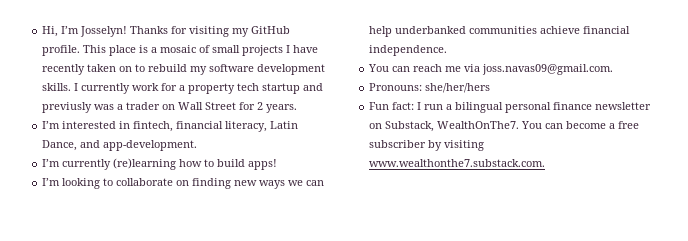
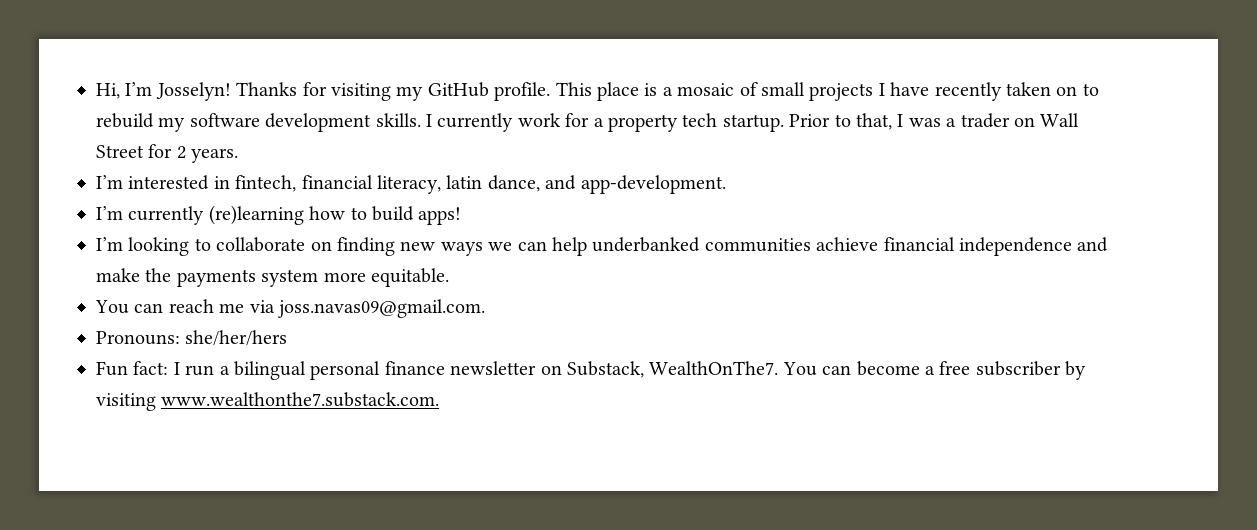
- I currently work for a property tech startup and previusly was a trader on Wall Street for 2 years.
+ I currently work for a property tech startup. Prior to that, I was a trader on Wall Street for 2 years.
- I’m interested in fintech, financial literacy, Latin Dance, and app-development.
+ I’m interested in fintech, financial literacy, latin dance, and app-development.
- I’m looking to collaborate on finding new ways we can help underbanked communities achieve financial independence.
+ I’m looking to collaborate on finding new ways we can help underbanked communities achieve financial independence and make the payments system more equitable.

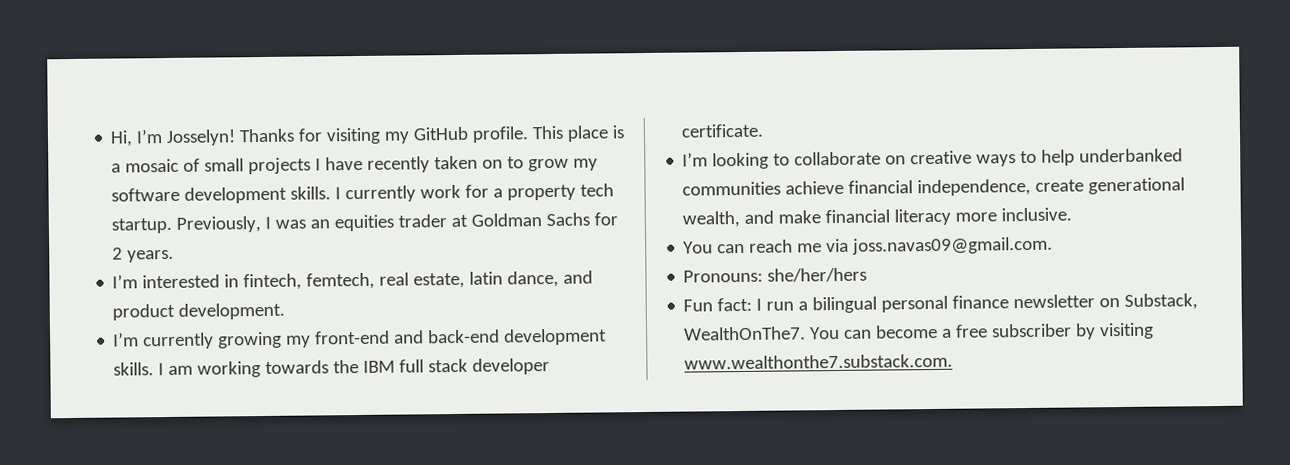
- This place is a mosaic of small projects I have recently taken on to rebuild my software development skills.
+ This place is a mosaic of small projects I have recently taken on to grow my software development skills.
- Prior to that, I was a trader on Wall Street for 2 years.
+ Previously, I was an equities trader at Goldman Sachs for 2 years.
- I’m interested in fintech, financial literacy, latin dance, and app-development.
+ I’m interested in fintech, femtech, real estate, latin dance, and product development.
- I’m currently (re)learning how to build apps!
+ I’m currently growing my front-end and back-end development skills. I am working towards the IBM full stack developer certificate.
- I’m looking to collaborate on finding new ways we can help underbanked communities achieve financial independence and make the payments system more equitable.
+ I’m looking to collaborate on creative ways to help underbanked communities achieve financial independence, create generational wealth, and make financial literacy more inclusive.

